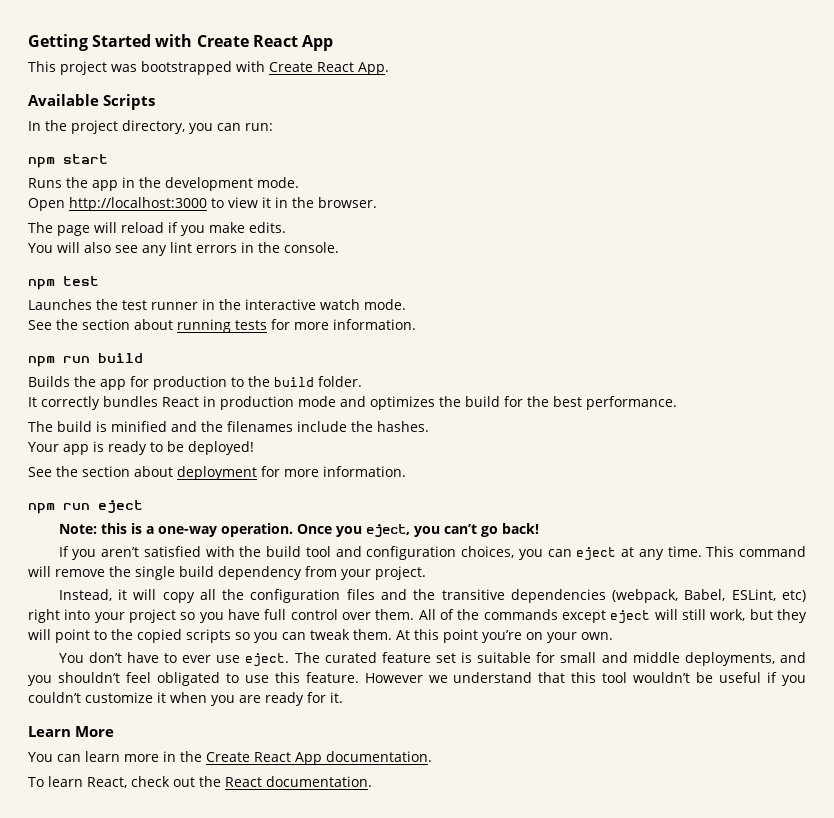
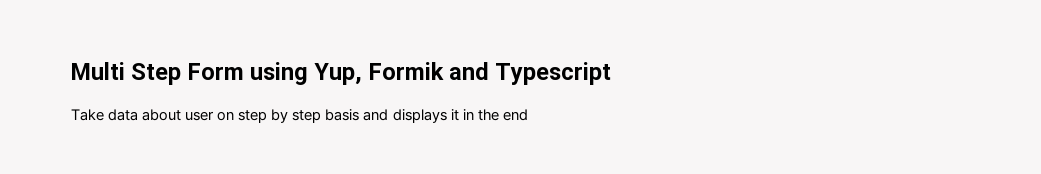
- Getting Started with Create React App
- This project was bootstrapped with Create React App.
- Available Scripts
- In the project directory, you can run:
- npm start
- Runs the app in the development mode.
- Open http://localhost:3000 to view it in the browser.
- The page will reload if you make edits.
- You will also see any lint errors in the console.
- npm test
- Launches the test runner in the interactive watch mode.
- See the section about running tests for more information.
- npm run build
- Builds the app for production to the build folder.
- It correctly bundles React in production mode and optimizes the build for the best performance.
- The build is minified and the filenames include the hashes.
- Your app is ready to be deployed!
- See the section about deployment for more information.
- npm run eject
- Note: this is a one-way operation. Once you eject, you can’t go back!
- If you aren’t satisfied with the build tool and configuration choices, you can eject at any time. This command will remove the single build dependency from your project.
- Instead, it will copy all the configuration files and the transitive dependencies (webpack, Babel, ESLint, etc) right into your project so you have full control over them. All of the commands except eject will still work, but they will point to the copied scripts so you can tweak them. At this point you’re on your own.
- You don’t have to ever use eject. The curated feature set is suitable for small and middle deployments, and you shouldn’t feel obligated to use this feature. However we understand that this tool wouldn’t be useful if you couldn’t customize it when you are ready for it.
- Learn More
- You can learn more in the Create React App documentation.
- To learn React, check out the React documentation.
+ Multi Step Form using Yup, Formik and Typescript
+ Take data about user on step by step basis and displays it in the end

